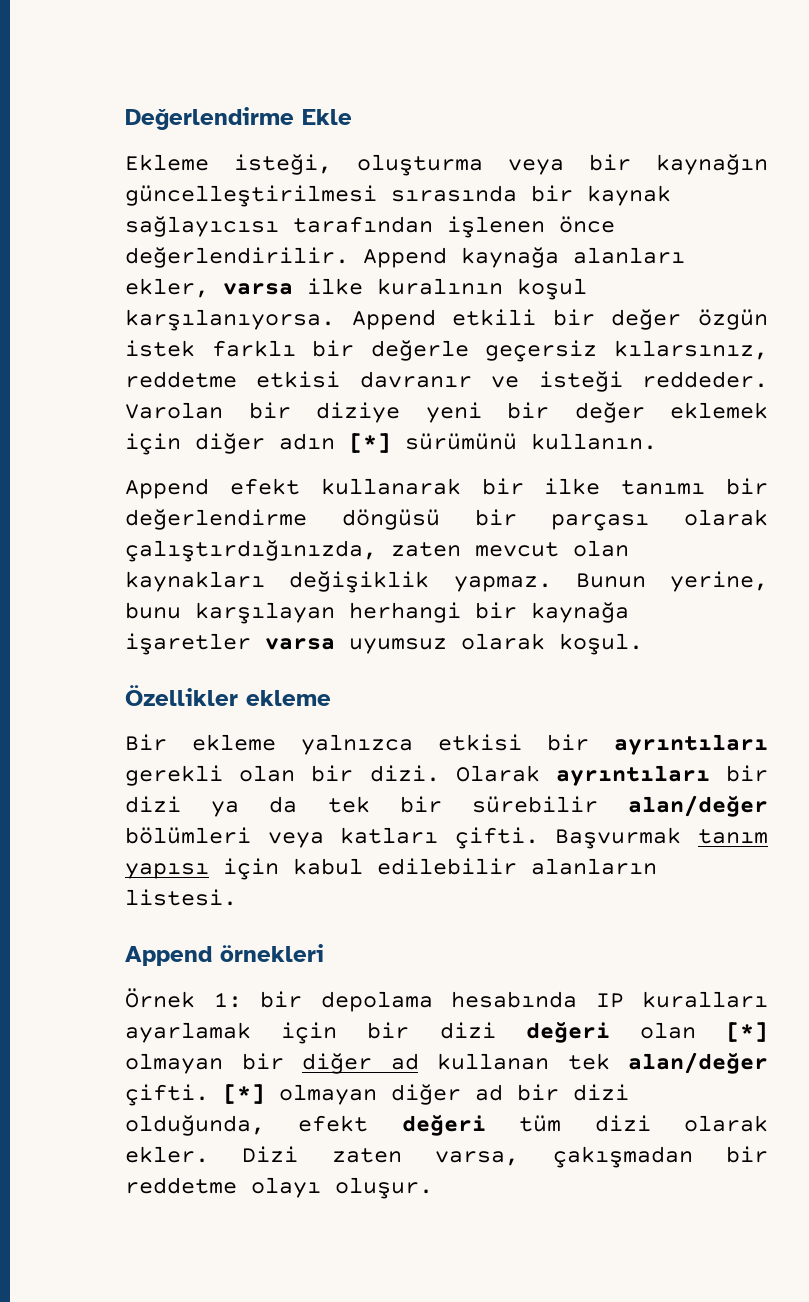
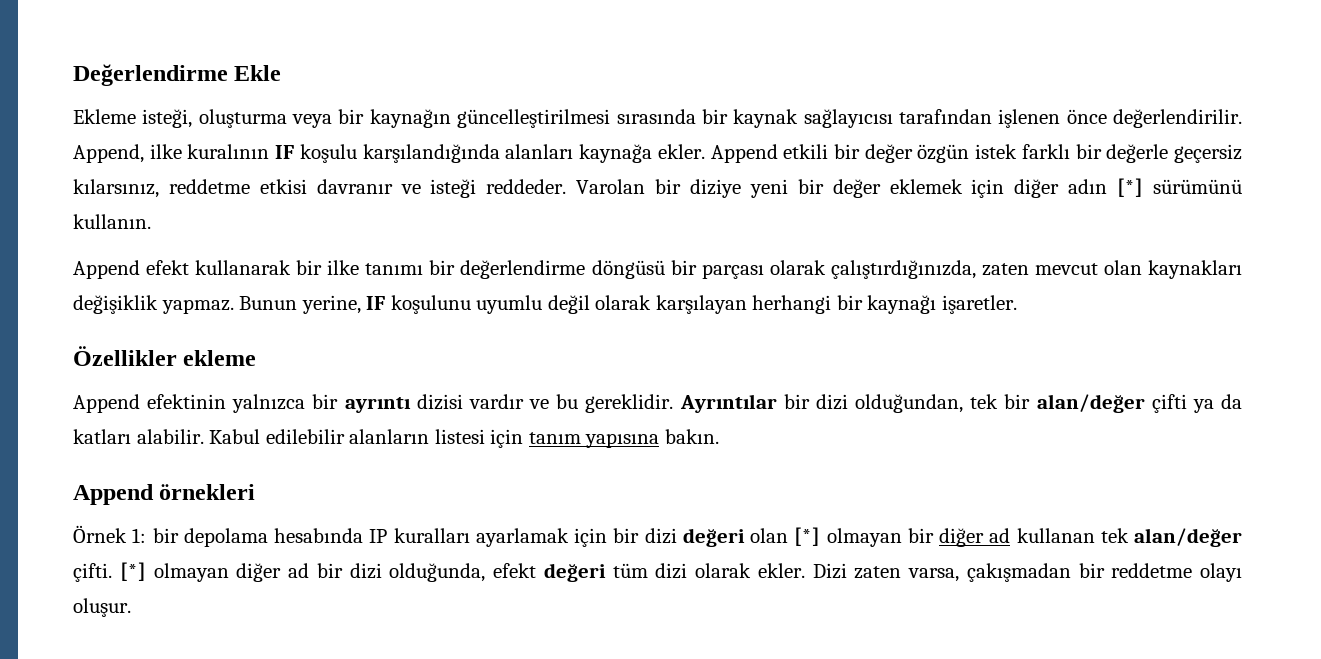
- Append kaynağa alanları ekler, varsa ilke kuralının koşul karşılanıyorsa.
+ Append, ilke kuralının IF koşulu karşılandığında alanları kaynağa ekler.
- Bunun yerine, bunu karşılayan herhangi bir kaynağa işaretler varsa uyumsuz olarak koşul.
+ Bunun yerine, IF koşulunu uyumlu değil olarak karşılayan herhangi bir kaynağı işaretler.
  Özellikler ekleme
- Bir ekleme yalnızca etkisi bir ayrıntıları gerekli olan bir dizi. Olarak ayrıntıları bir dizi ya da tek bir sürebilir alan/değer bölümleri veya katları çifti. Başvurmak tanım yapısı için kabul edilebilir alanların listesi.
+ Append efektinin yalnızca bir ayrıntı dizisi vardır ve bu gereklidir. Ayrıntılar bir dizi olduğundan, tek bir alan/değer çifti ya da katları alabilir. Kabul edilebilir alanların listesi için tanım yapısına bakın.

